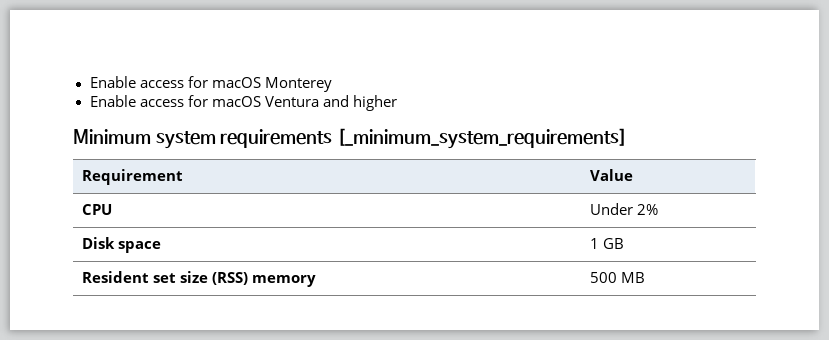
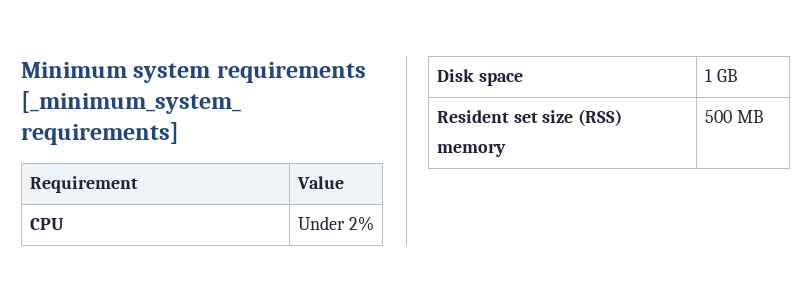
- Enable access for macOS Monterey
- Enable access for macOS Ventura and higher

